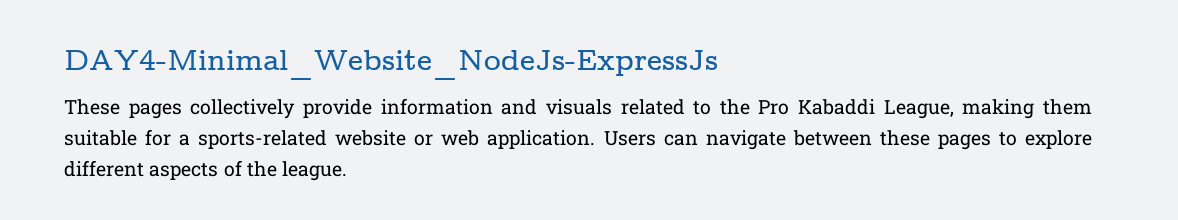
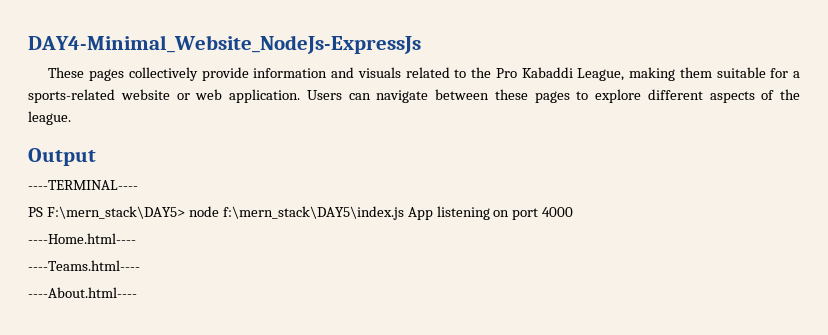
+ Output
+ ----TERMINAL----
+ PS F:\mern_stack\DAY5> node f:\mern_stack\DAY5\index.js App listening on port 4000
+ ----Home.html----
+ ----Teams.html----
+ ----About.html----

